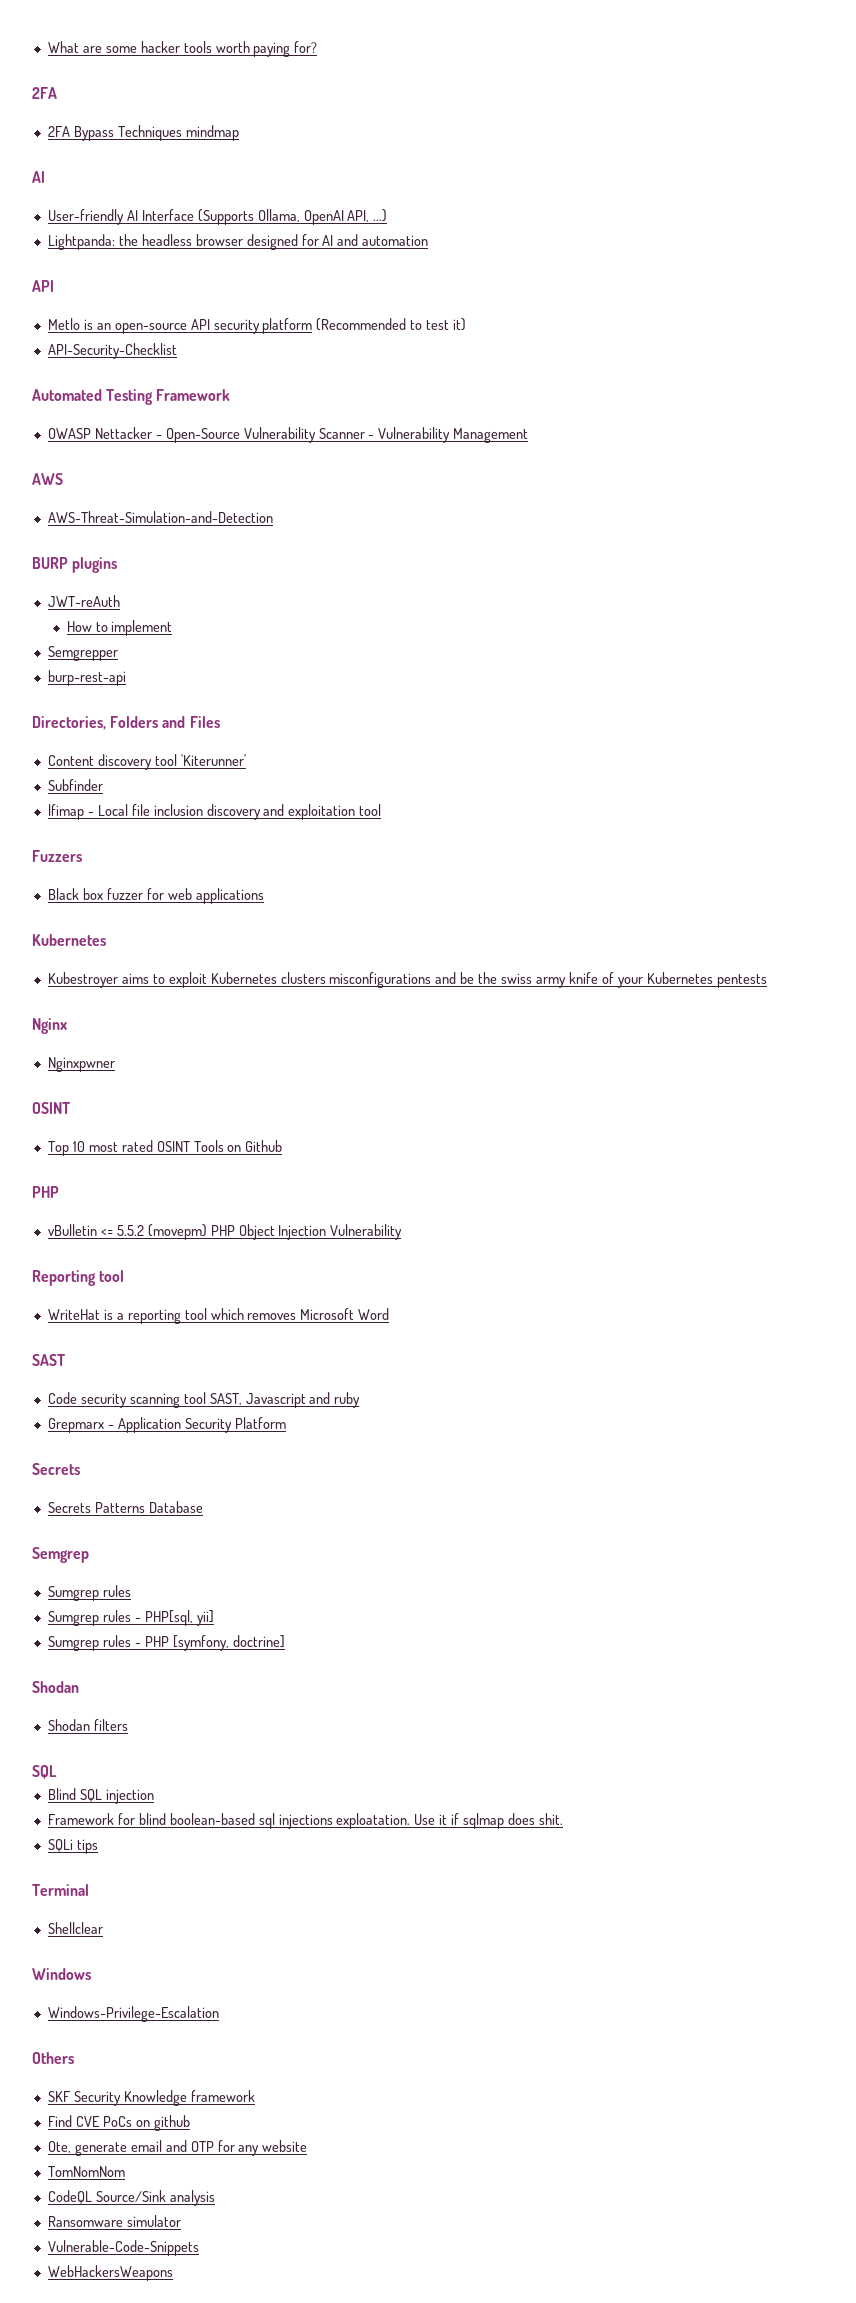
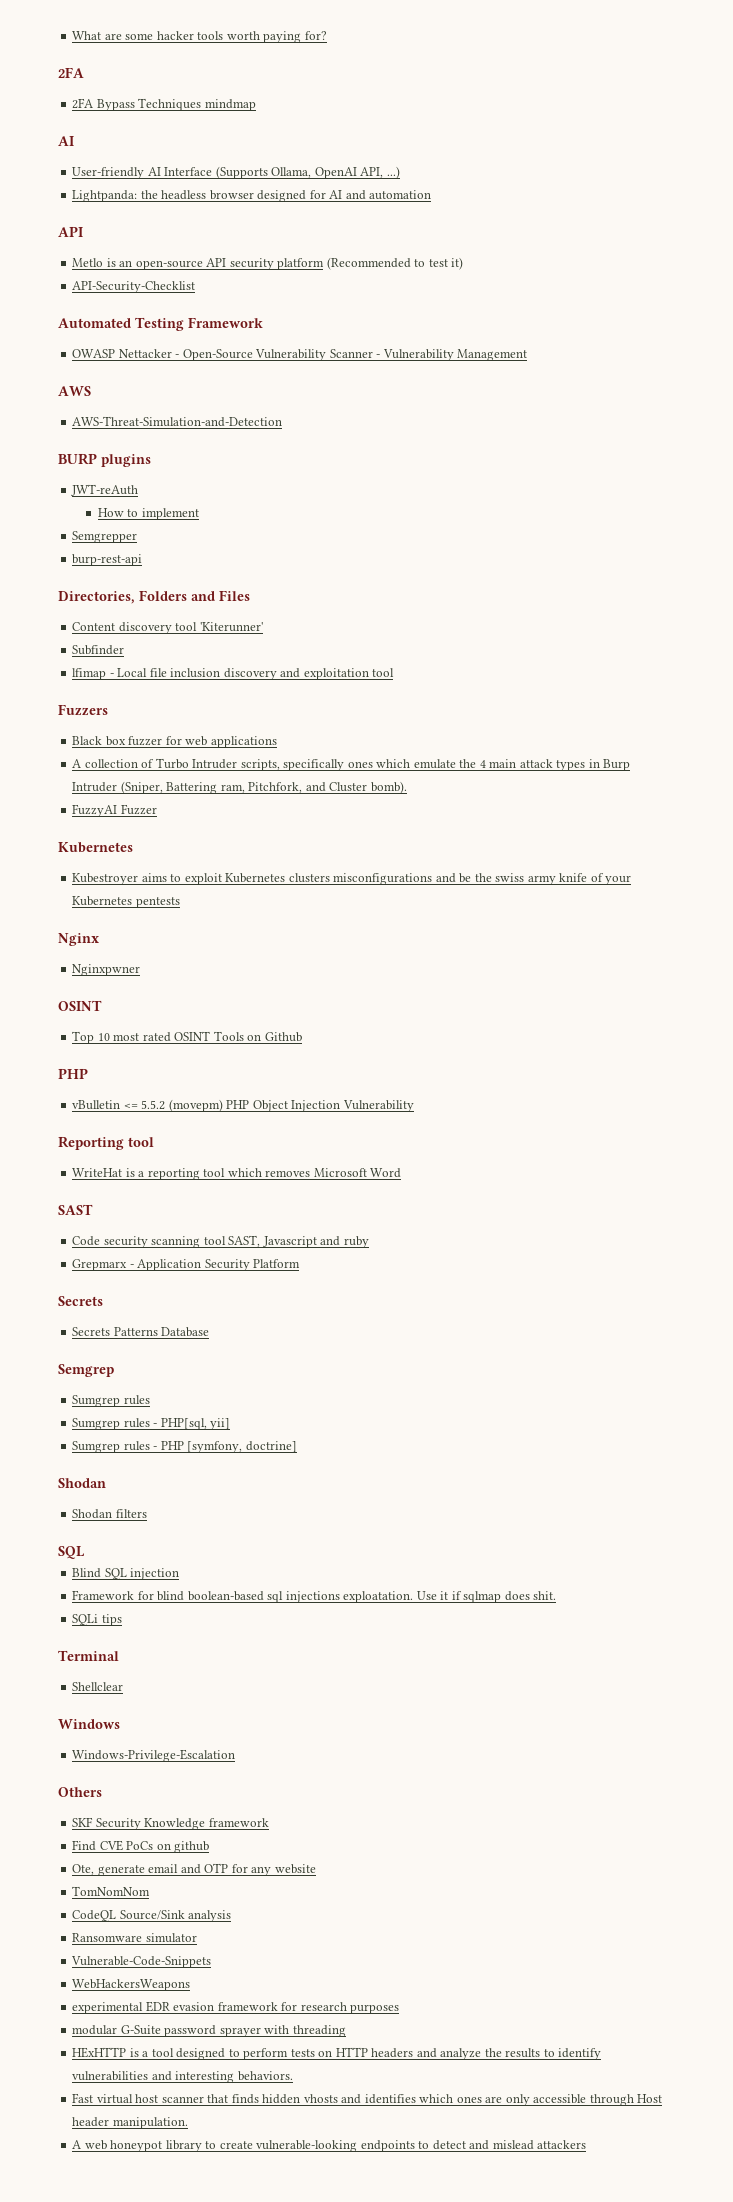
+ A collection of Turbo Intruder scripts, specifically ones which emulate the 4 main attack types in Burp Intruder (Sniper, Battering ram, Pitchfork, and Cluster bomb).
+ FuzzyAI Fuzzer
+ experimental EDR evasion framework for research purposes
+ modular G-Suite password sprayer with threading
+ HExHTTP is a tool designed to perform tests on HTTP headers and analyze the results to identify vulnerabilities and interesting behaviors.
+ Fast virtual host scanner that finds hidden vhosts and identifies which ones are only accessible through Host header manipulation.
+ A web honeypot library to create vulnerable-looking endpoints to detect and mislead attackers

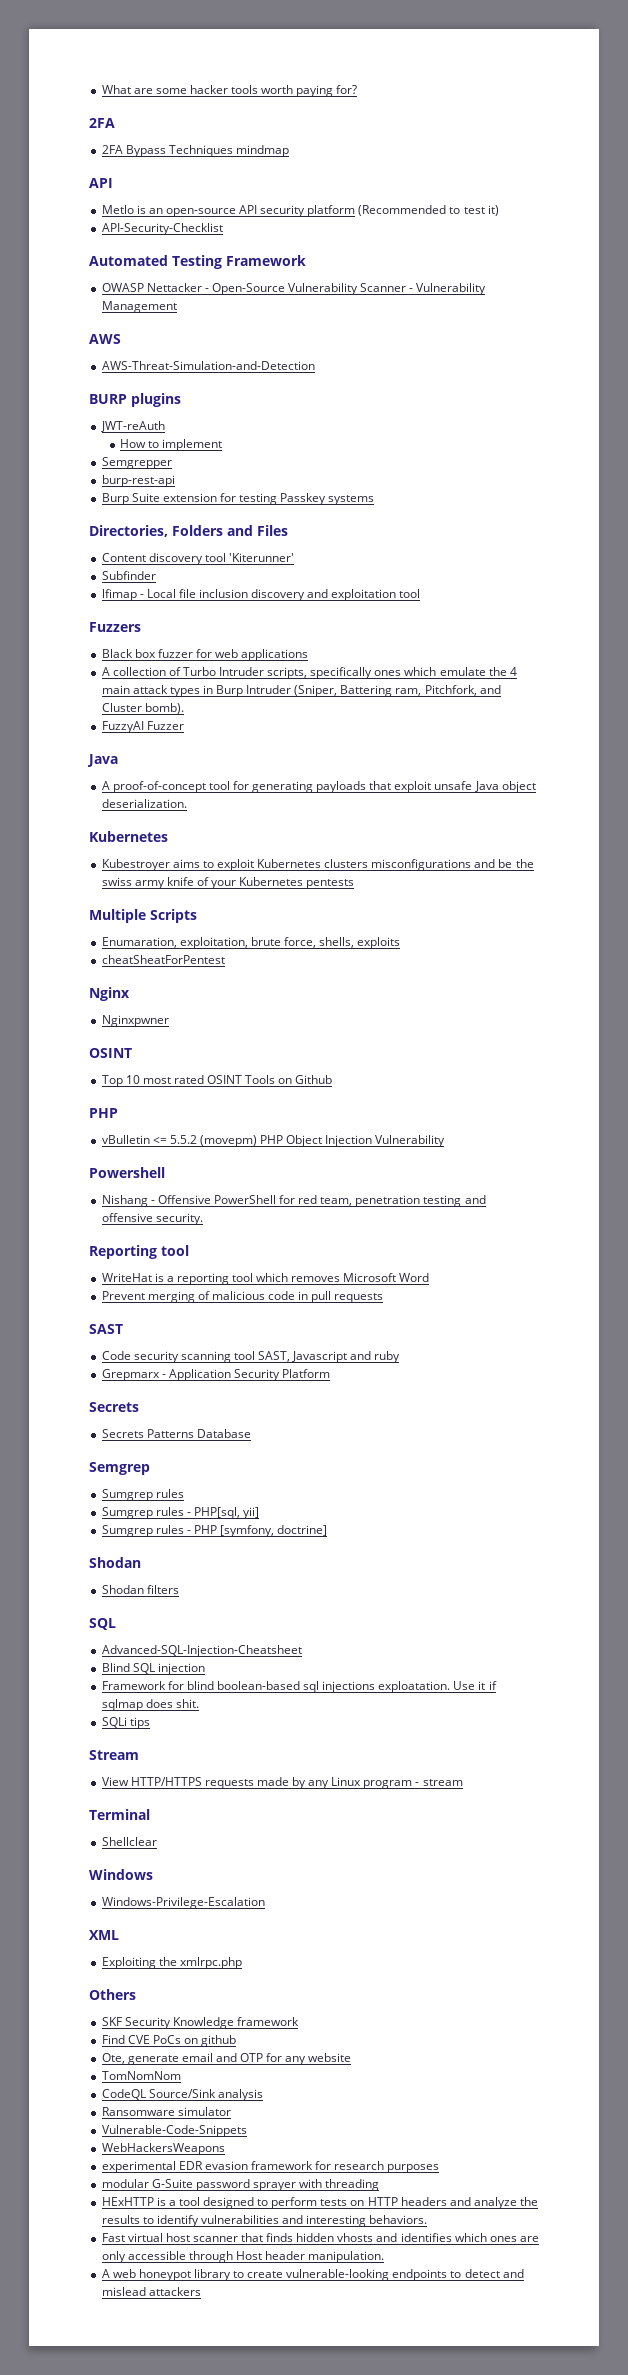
  2FA Bypass Techniques mindmap
- AI
- User-friendly AI Interface (Supports Ollama, OpenAI API, ...)
- Lightpanda: the headless browser designed for AI and automation
+ Burp Suite extension for testing Passkey systems
  FuzzyAI Fuzzer
+ Java
+ A proof-of-concept tool for generating payloads that exploit unsafe Java object deserialization.
+ Multiple Scripts
+ Enumaration, exploitation, brute force, shells, exploits
+ cheatSheatForPentest
+ Powershell
+ Nishang - Offensive PowerShell for red team, penetration testing and offensive security.
+ Prevent merging of malicious code in pull requests
+ Advanced-SQL-Injection-Cheatsheet
+ Stream
+ View HTTP/HTTPS requests made by any Linux program - stream
+ XML
+ Exploiting the xmlrpc.php

